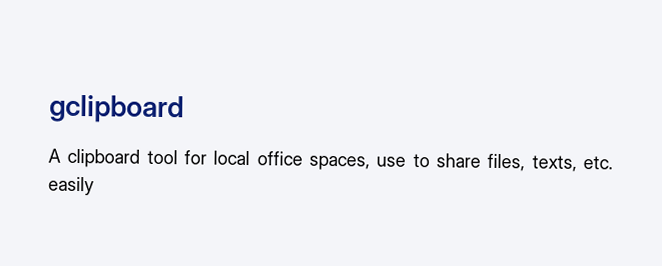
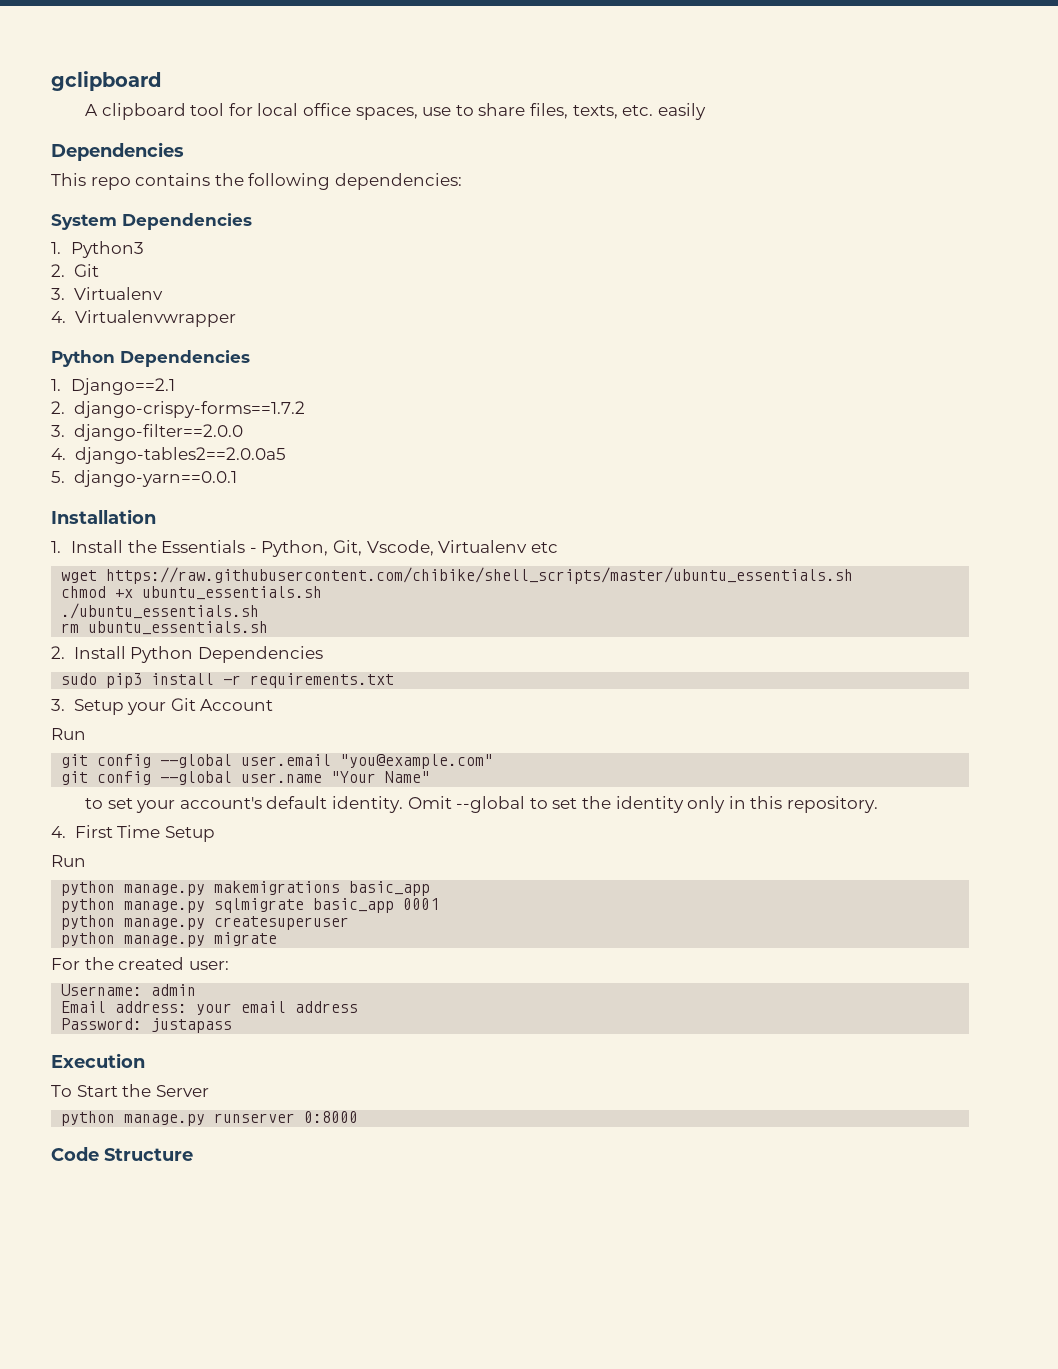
  A clipboard tool for local office spaces, use to share files, texts, etc. easily
+ Dependencies
+ This repo contains the following dependencies:
+ System Dependencies
+ 1. Python3
+ 2. Git
+ 3. Virtualenv
+ 4. Virtualenvwrapper
+ Python Dependencies
+ 1. Django==2.1
+ 2. django-crispy-forms==1.7.2
+ 3. django-filter==2.0.0
+ 4. django-tables2==2.0.0a5
+ 5. django-yarn==0.0.1
+ Installation
+ 1. Install the Essentials - Python, Git, Vscode, Virtualenv etc
+ wget https://raw.githubusercontent.com/chibike/shell_scripts/master/ubuntu_essentials.sh
+ chmod +x ubuntu_essentials.sh
+ ./ubuntu_essentials.sh
+ rm ubuntu_essentials.sh
+ 2. Install Python Dependencies
+ sudo pip3 install -r requirements.txt
+ 3. Setup your Git Account
+ Run
+ git config --global user.email "you@example.com"
+ git config --global user.name "Your Name"
+ to set your account's default identity. Omit --global to set the identity only in this repository.
+ 4. First Time Setup
+ Run
+ python manage.py makemigrations basic_app
+ python manage.py sqlmigrate basic_app 0001
+ python manage.py createsuperuser
+ python manage.py migrate
+ For the created user:
+ Username: admin
+ Email address: your email address
+ Password: justapass
+ Execution
+ To Start the Server
+ python manage.py runserver 0:8000
+ Code Structure

